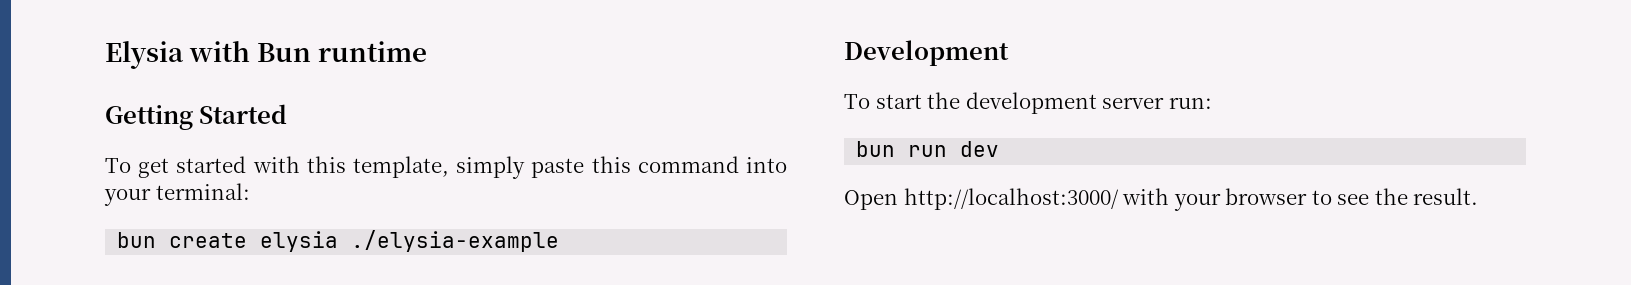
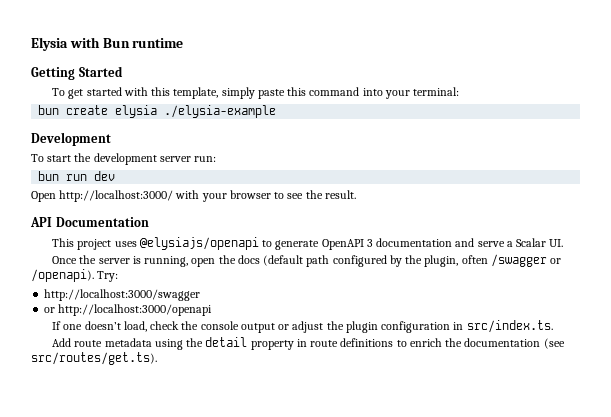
+ API Documentation
+ This project uses @elysiajs/openapi to generate OpenAPI 3 documentation and serve a Scalar UI.
+ Once the server is running, open the docs (default path configured by the plugin, often /swagger or /openapi). Try:
+ http://localhost:3000/swagger
+ or http://localhost:3000/openapi
+ If one doesn’t load, check the console output or adjust the plugin configuration in src/index.ts.
+ Add route metadata using the detail property in route definitions to enrich the documentation (see src/routes/get.ts).

